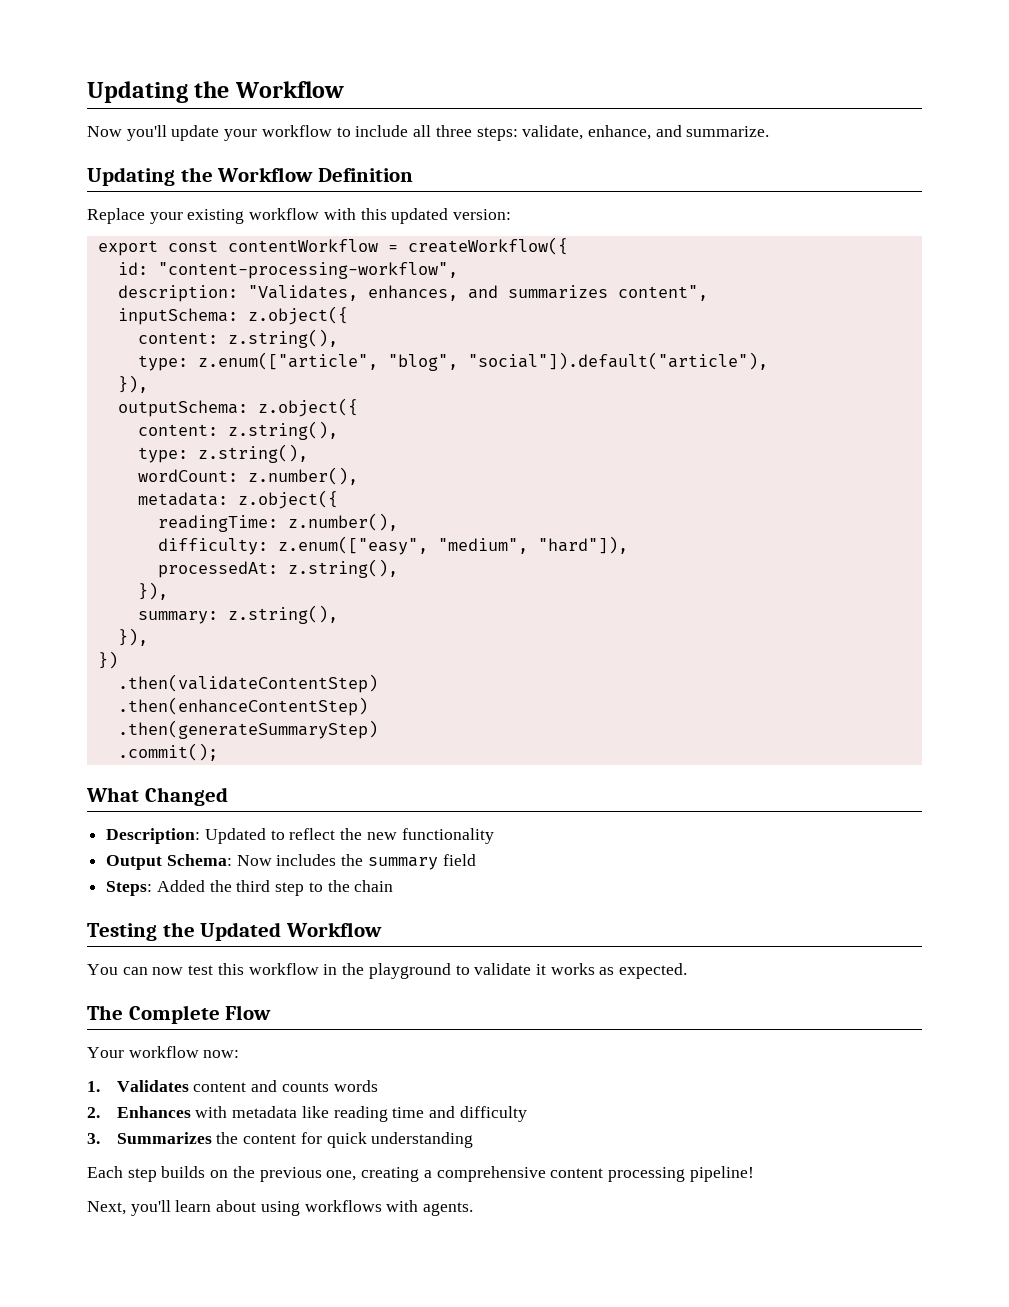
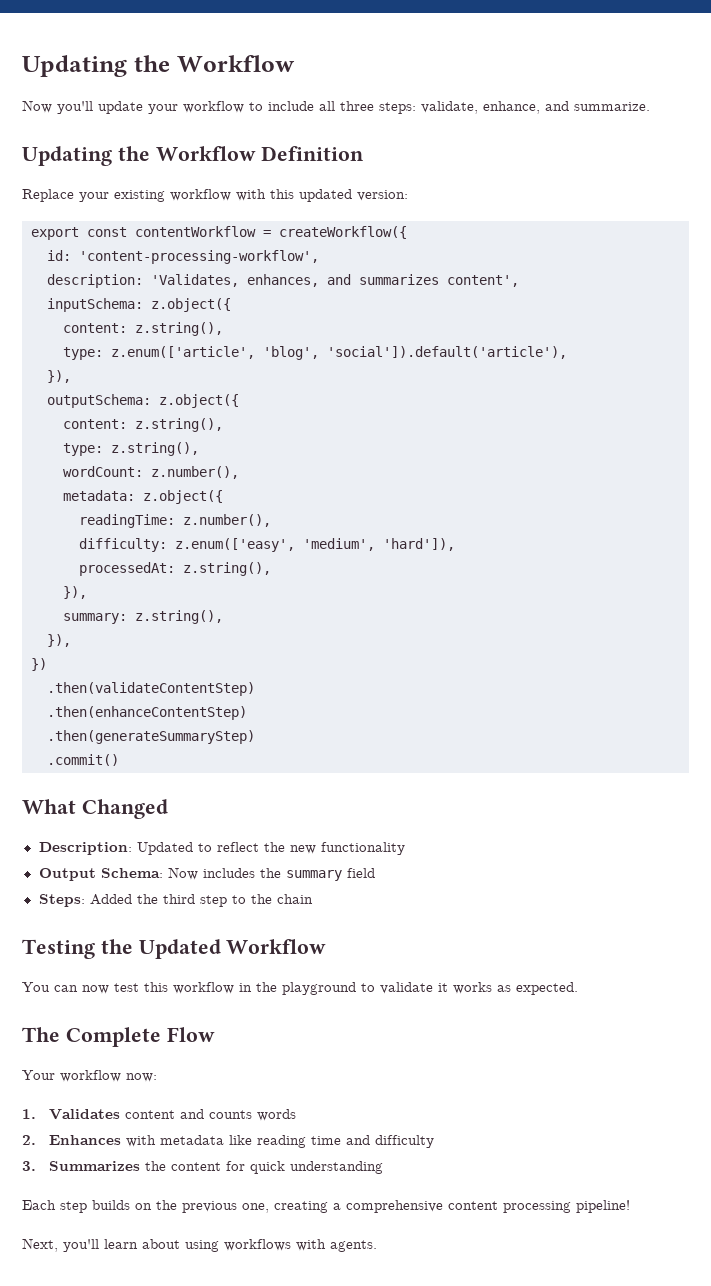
- id: "content-processing-workflow",
+ id: 'content-processing-workflow',
- description: "Validates, enhances, and summarizes content",
+ description: 'Validates, enhances, and summarizes content',
- type: z.enum(["article", "blog", "social"]).default("article"),
+ type: z.enum(['article', 'blog', 'social']).default('article'),
- difficulty: z.enum(["easy", "medium", "hard"]),
+ difficulty: z.enum(['easy', 'medium', 'hard']),
- .commit();
+ .commit()

